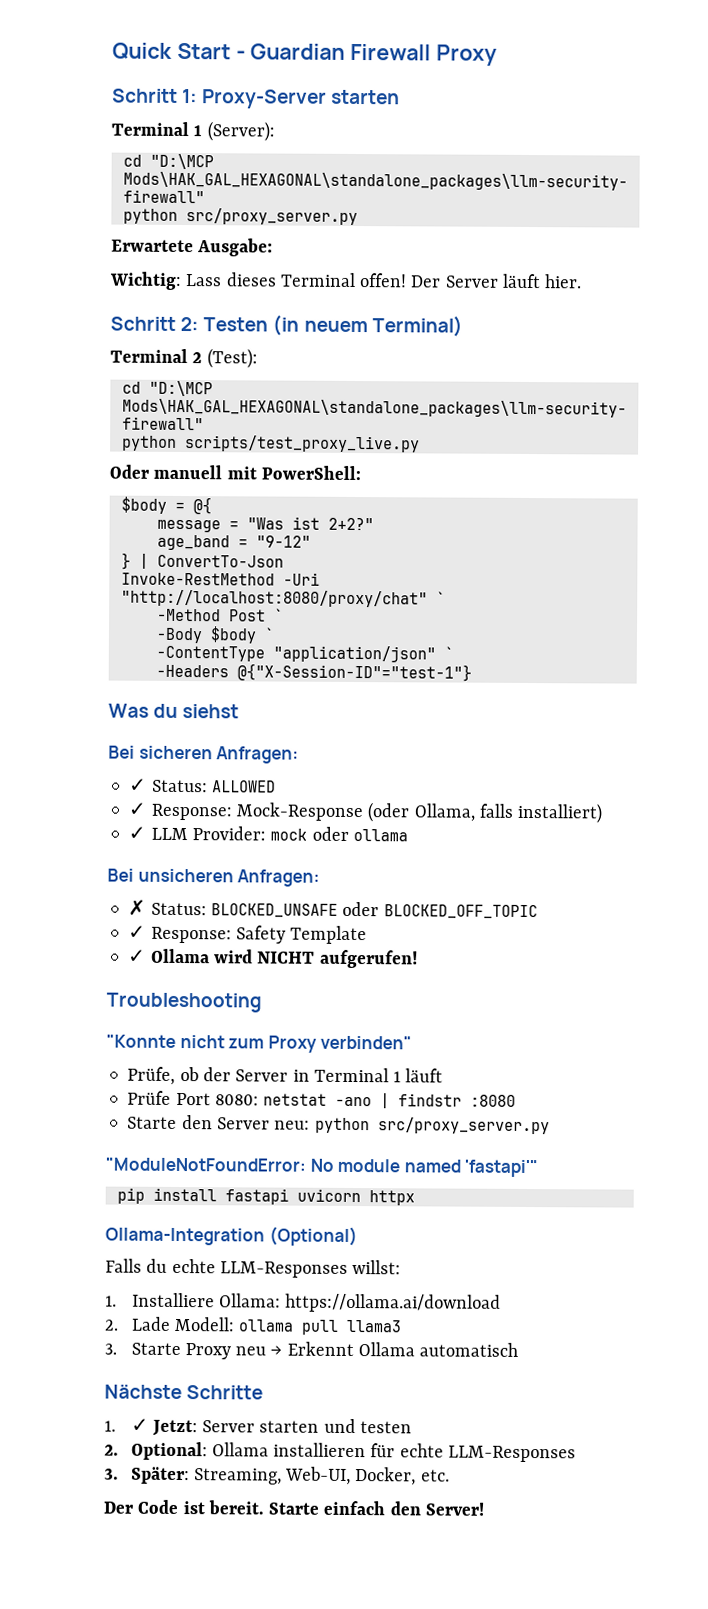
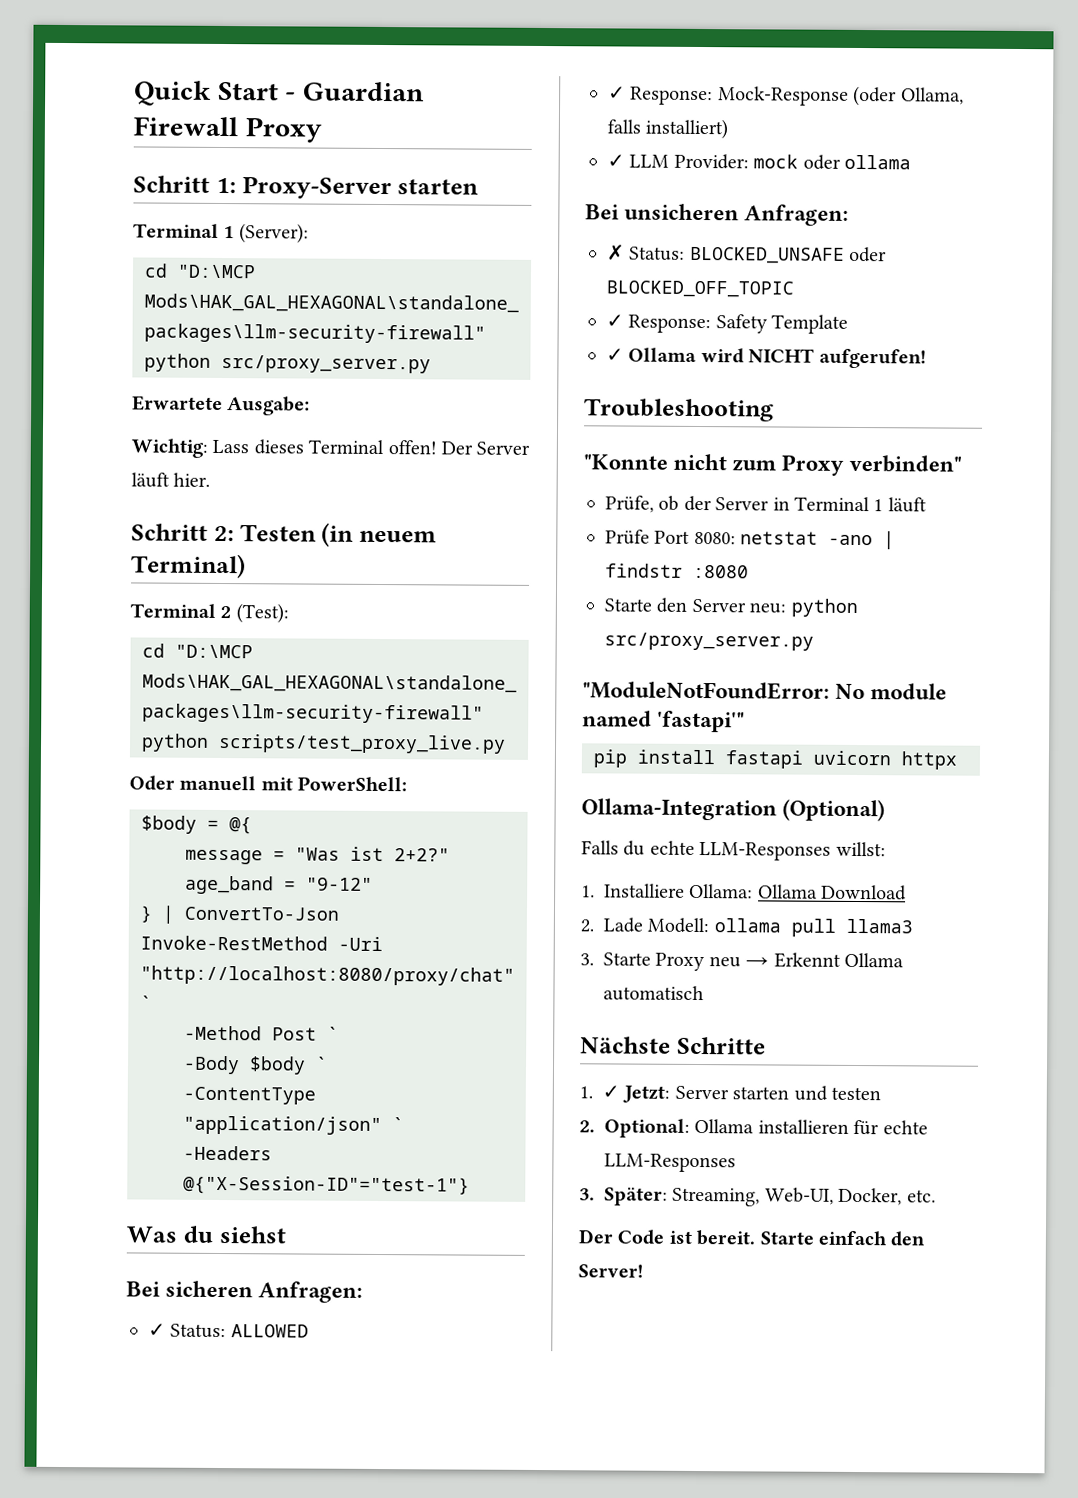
- 1. Installiere Ollama: https://ollama.ai/download
+ 1. Installiere Ollama: Ollama Download

